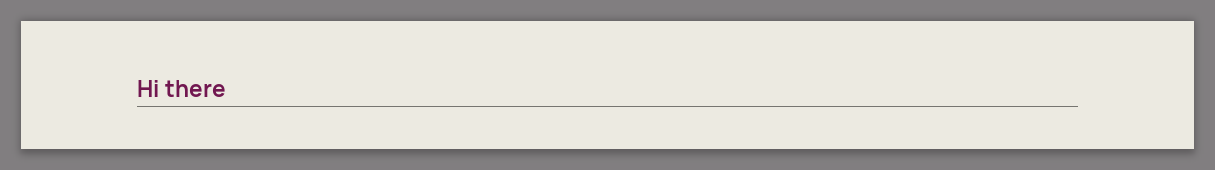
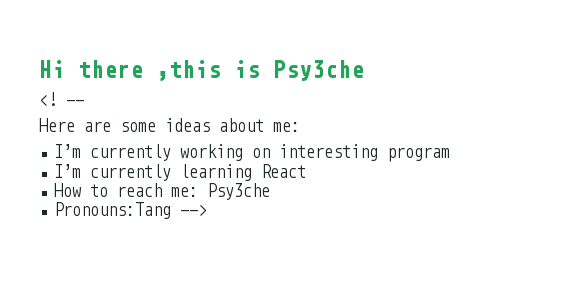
- Hi there
+ Hi there ,this is Psy3che
+ <! --
+ Here are some ideas about me:
+ I’m currently working on interesting program
+ I’m currently learning React
+ How to reach me: Psy3che
+ Pronouns:Tang -->

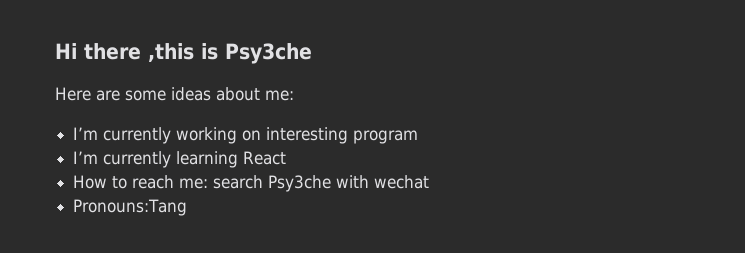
- <! --
- How to reach me: Psy3che
+ How to reach me: search Psy3che with wechat
- Pronouns:Tang -->
+ Pronouns:Tang

